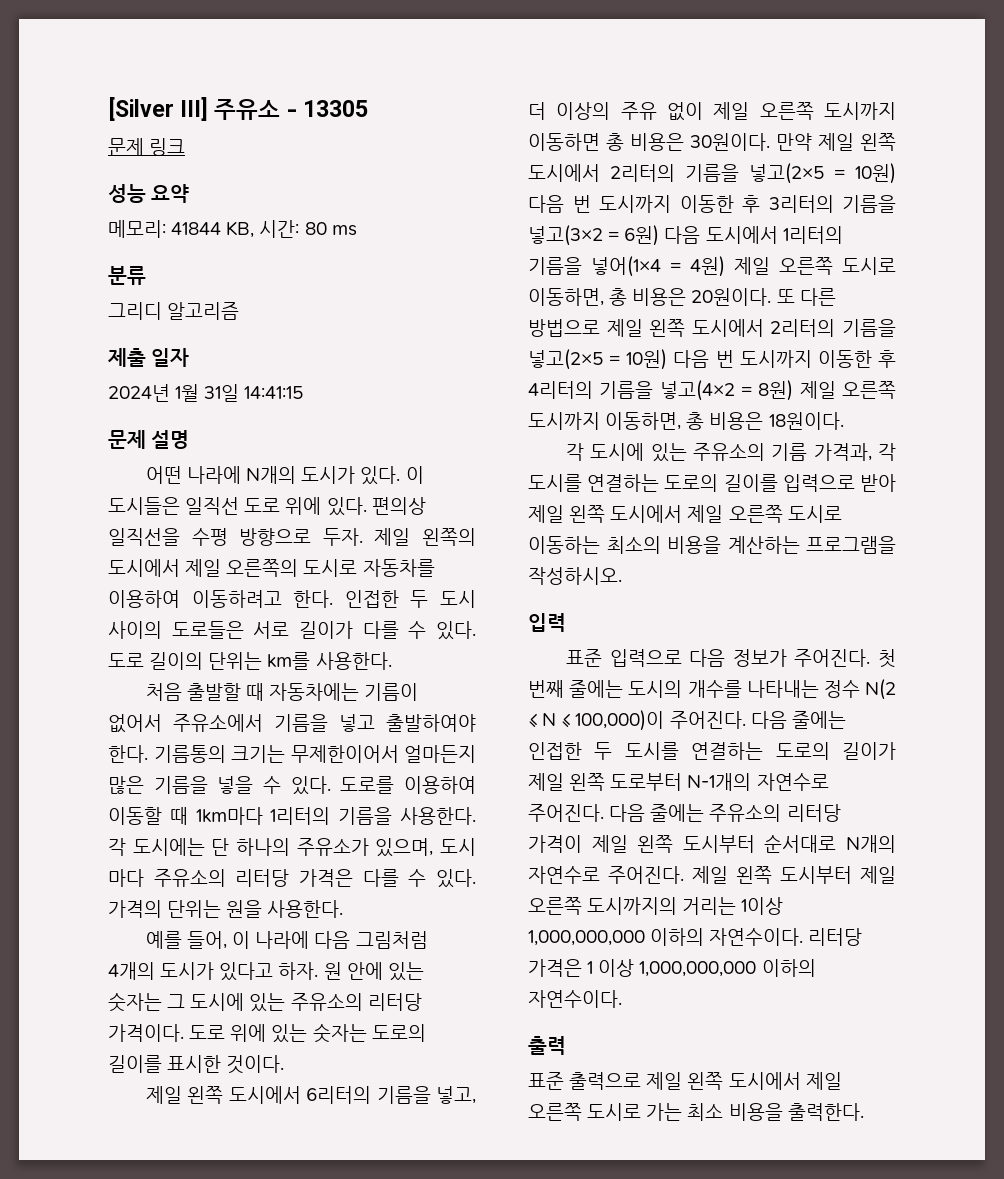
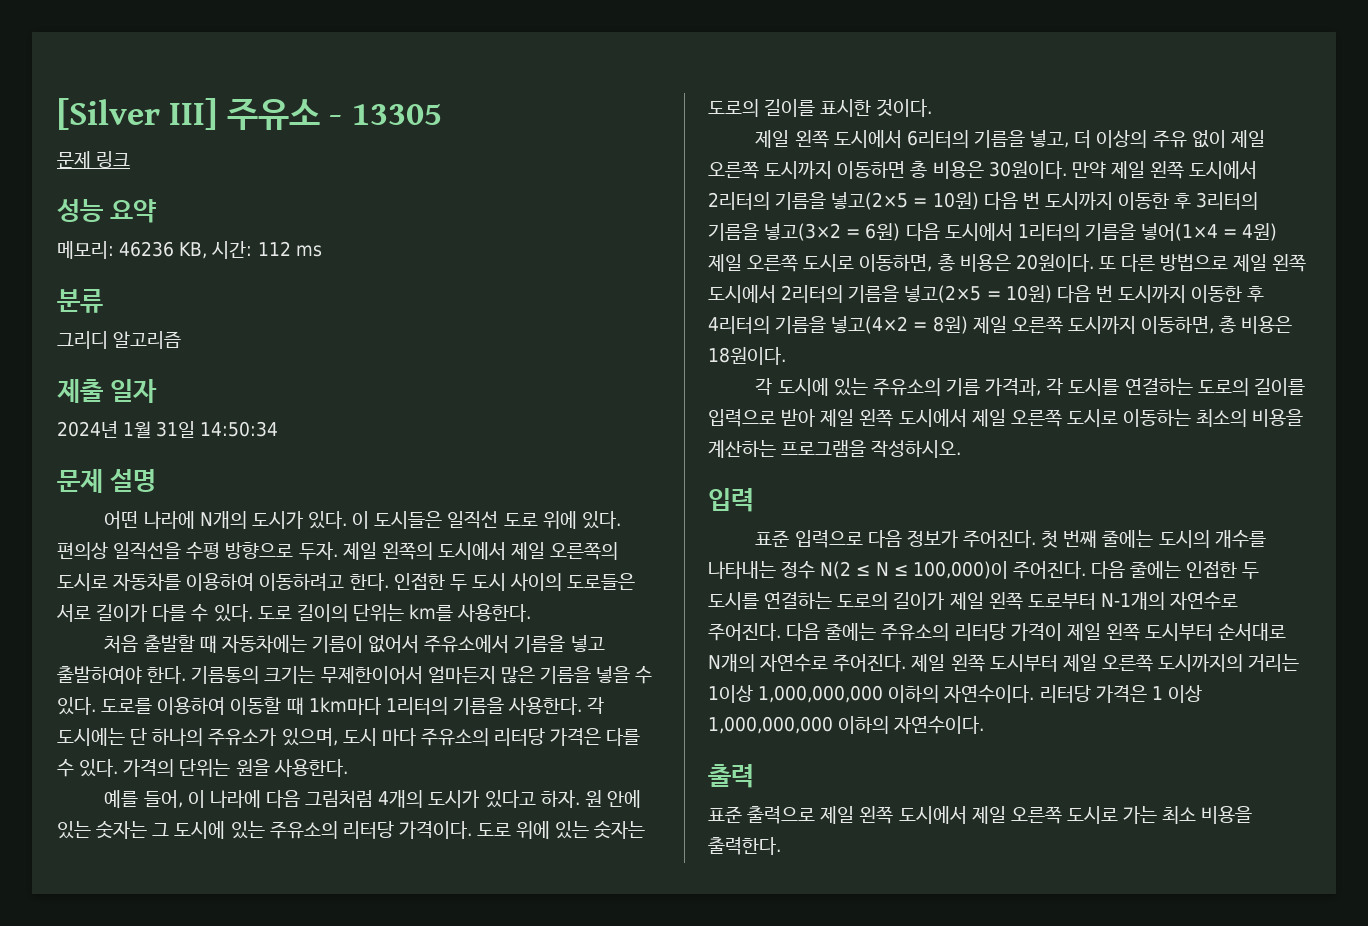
- 메모리: 41844 KB, 시간: 80 ms
+ 메모리: 46236 KB, 시간: 112 ms
- 2024년 1월 31일 14:41:15
+ 2024년 1월 31일 14:50:34

